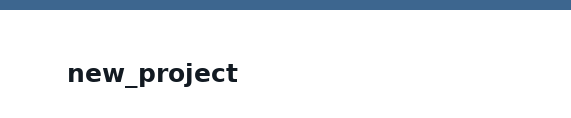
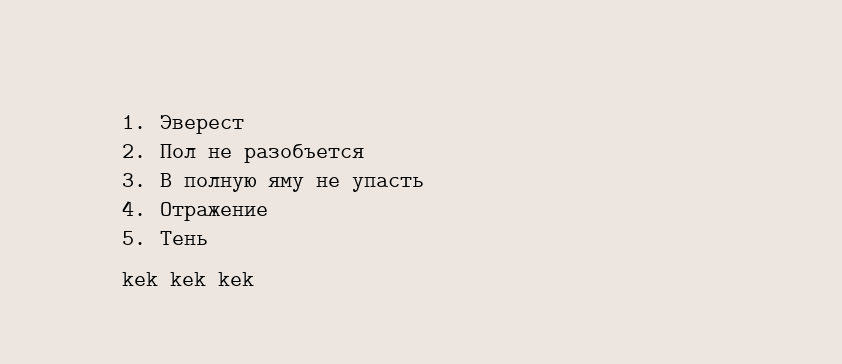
- new_project
+ 1. Эверест
+ 2. Пол не разобъется
+ 3. В полную яму не упасть
+ 4. Отражение
+ 5. Тень
+ kek kek kek

